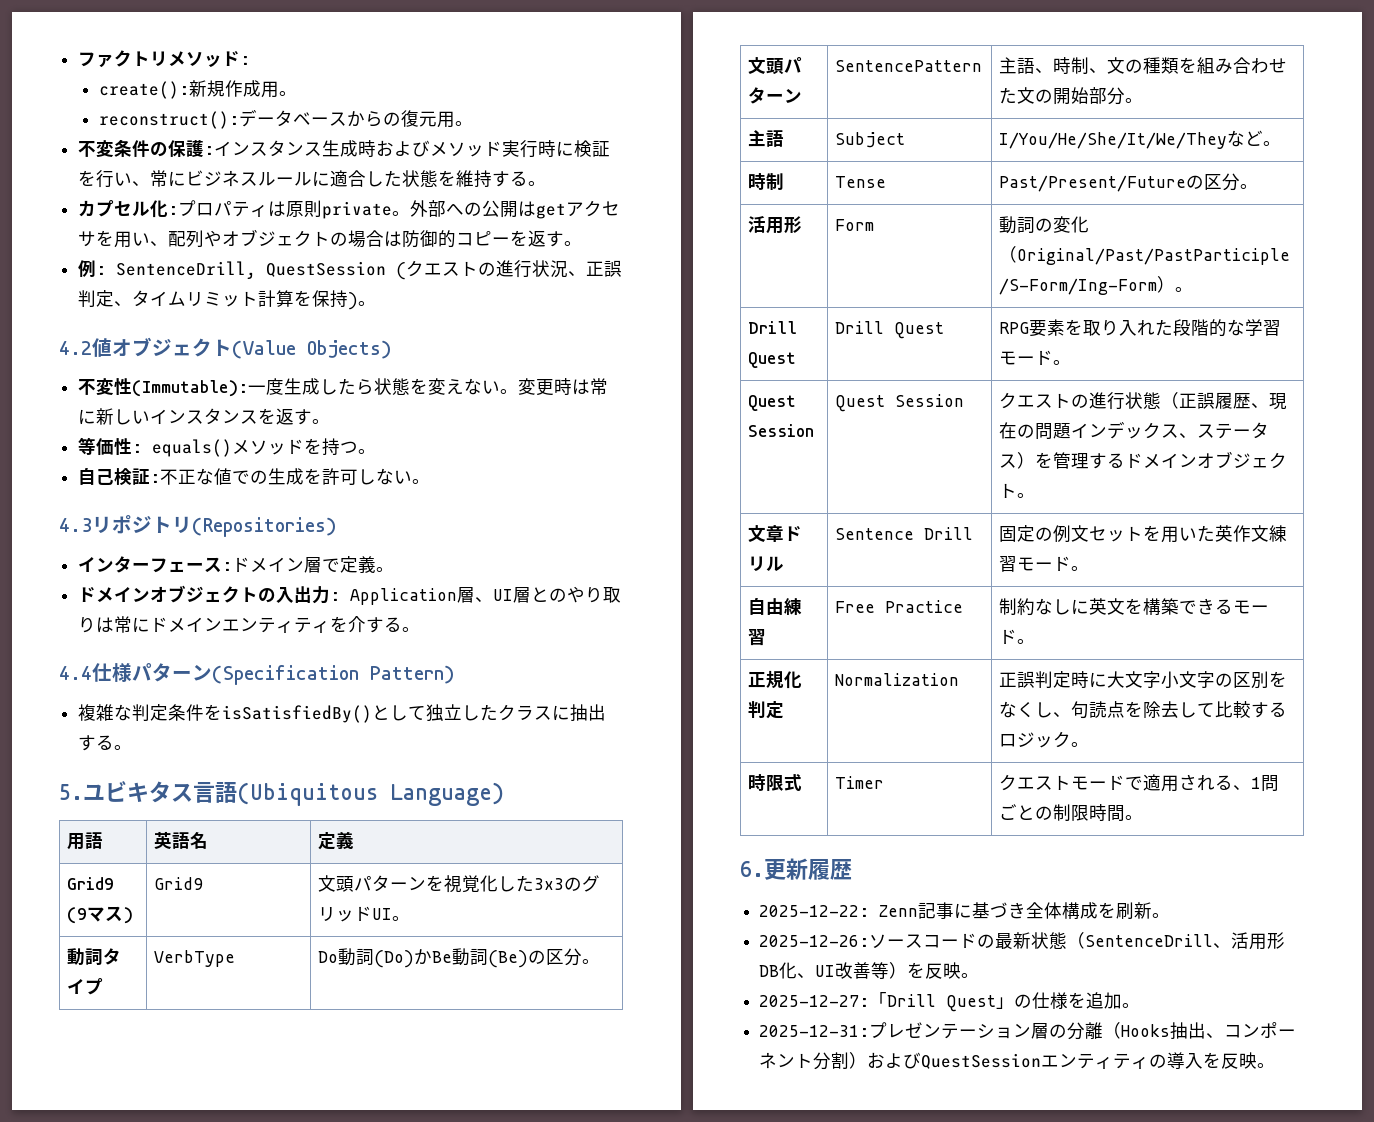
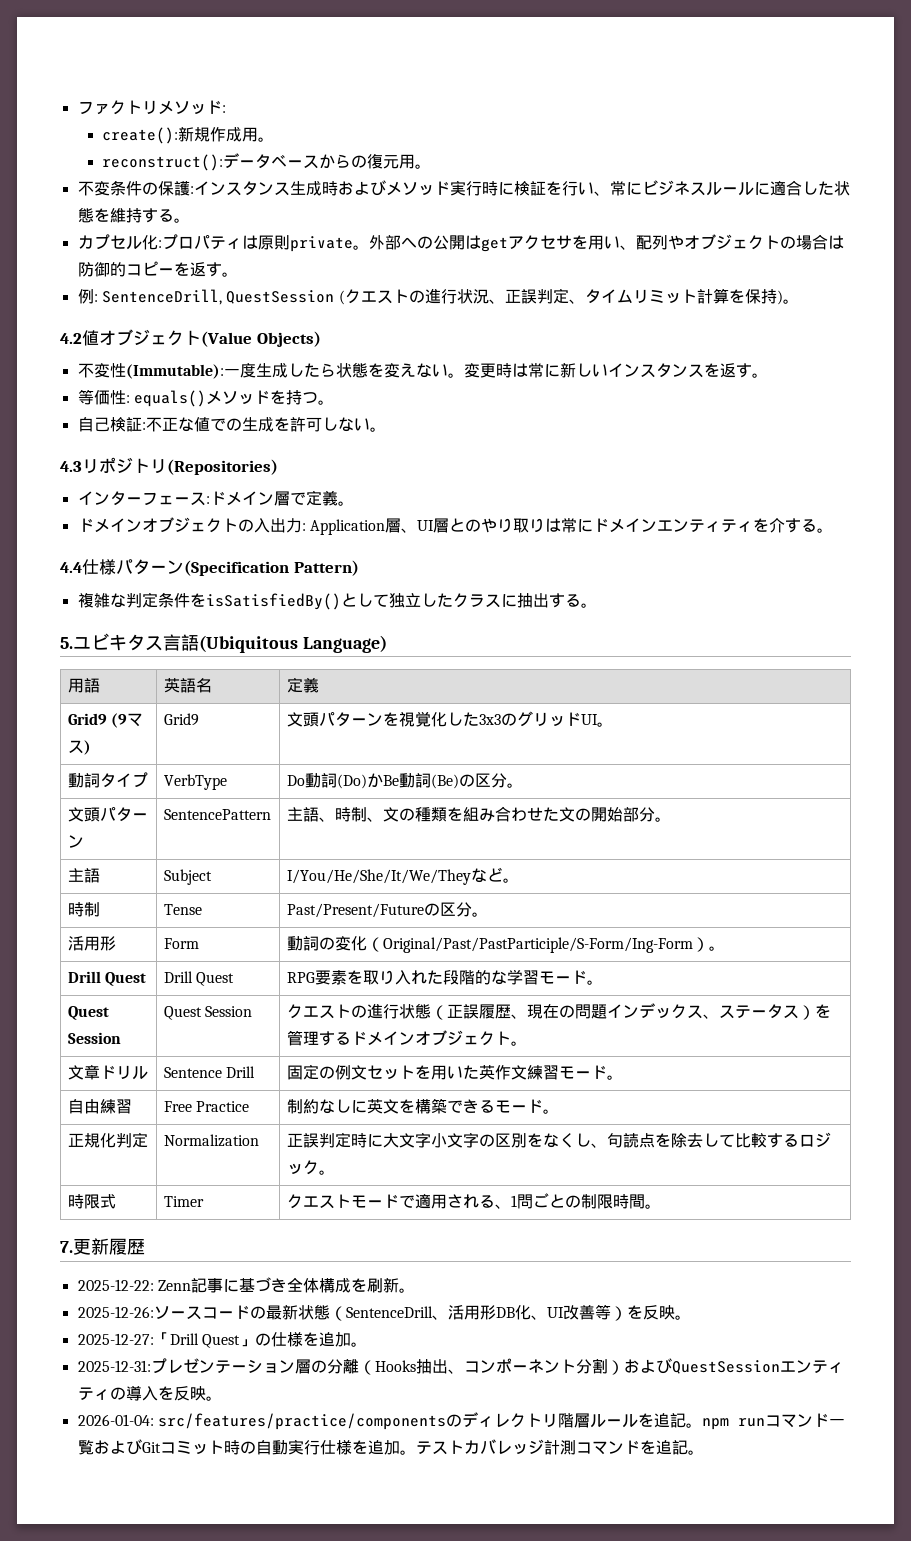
- 6.更新履歴
+ 7.更新履歴
+ 2026-01-04: src/features/practice/componentsのディレクトリ階層ルールを追記。npm runコマンド一覧およびGitコミット時の自動実行仕様を追加。テストカバレッジ計測コマンドを追記。

